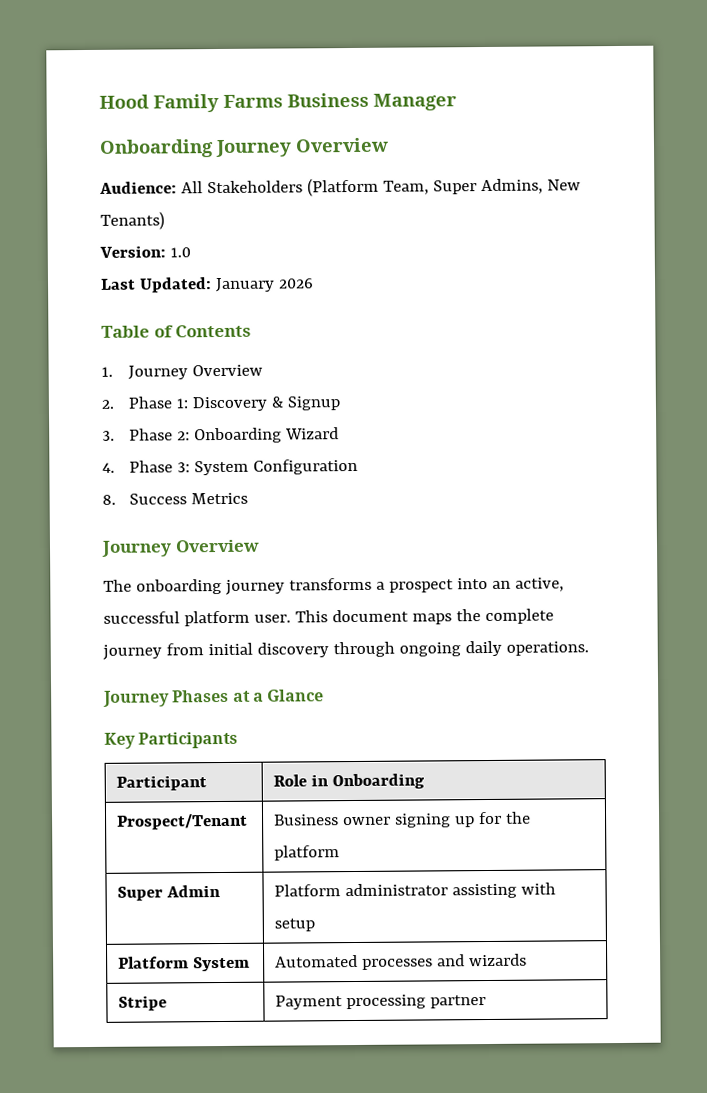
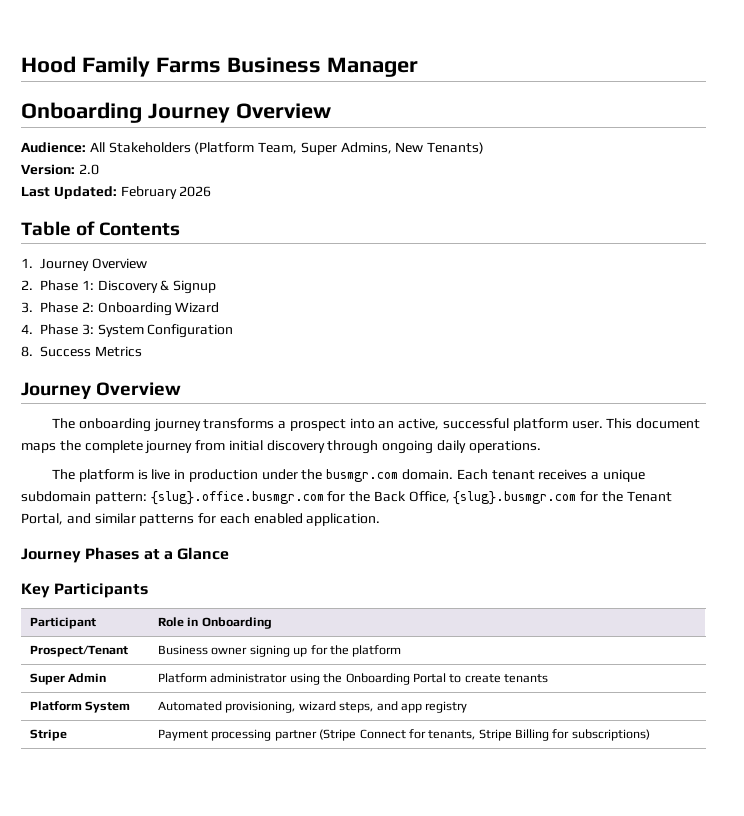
- Version: 1.0
+ Version: 2.0
- Last Updated: January 2026
+ Last Updated: February 2026
+ The platform is live in production under the busmgr.com domain. Each tenant receives a unique subdomain pattern: {slug}.office.busmgr.com for the Back Office, {slug}.busmgr.com for the Tenant Portal, and similar patterns for each enabled application.
- Super Admin | Platform administrator assisting with setup
- Platform System | Automated processes and wizards
- Stripe | Payment processing partner
+ Super Admin | Platform administrator using the Onboarding Portal to create tenants
+ Platform System | Automated provisioning, wizard steps, and app registry
+ Stripe | Payment processing partner (Stripe Connect for tenants, Stripe Billing for subscriptions)

